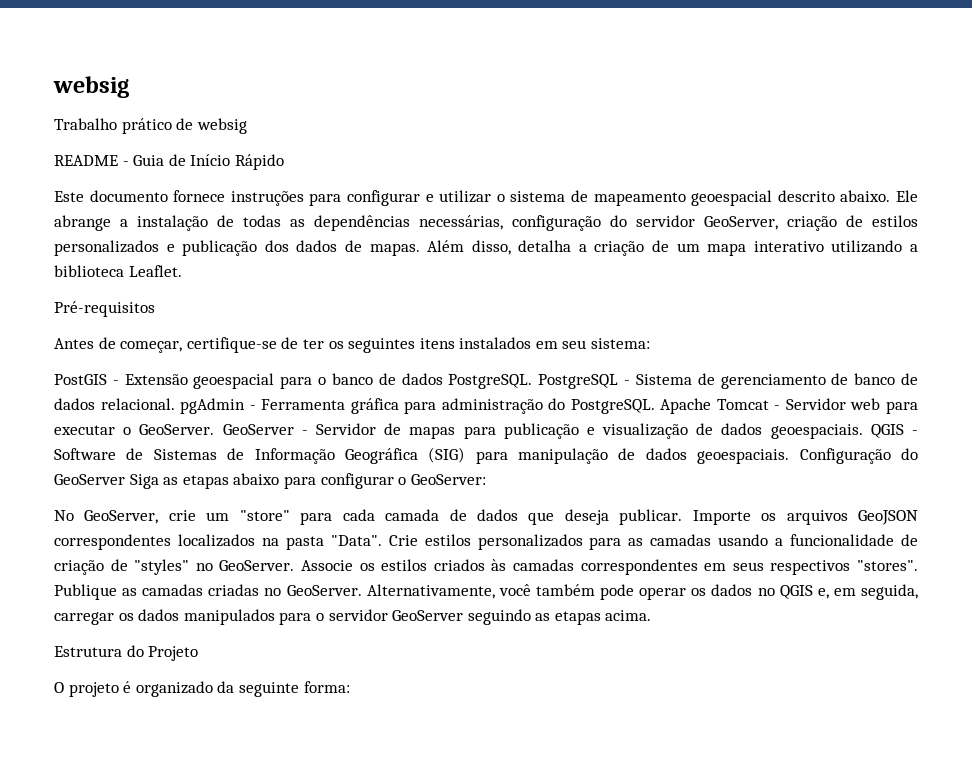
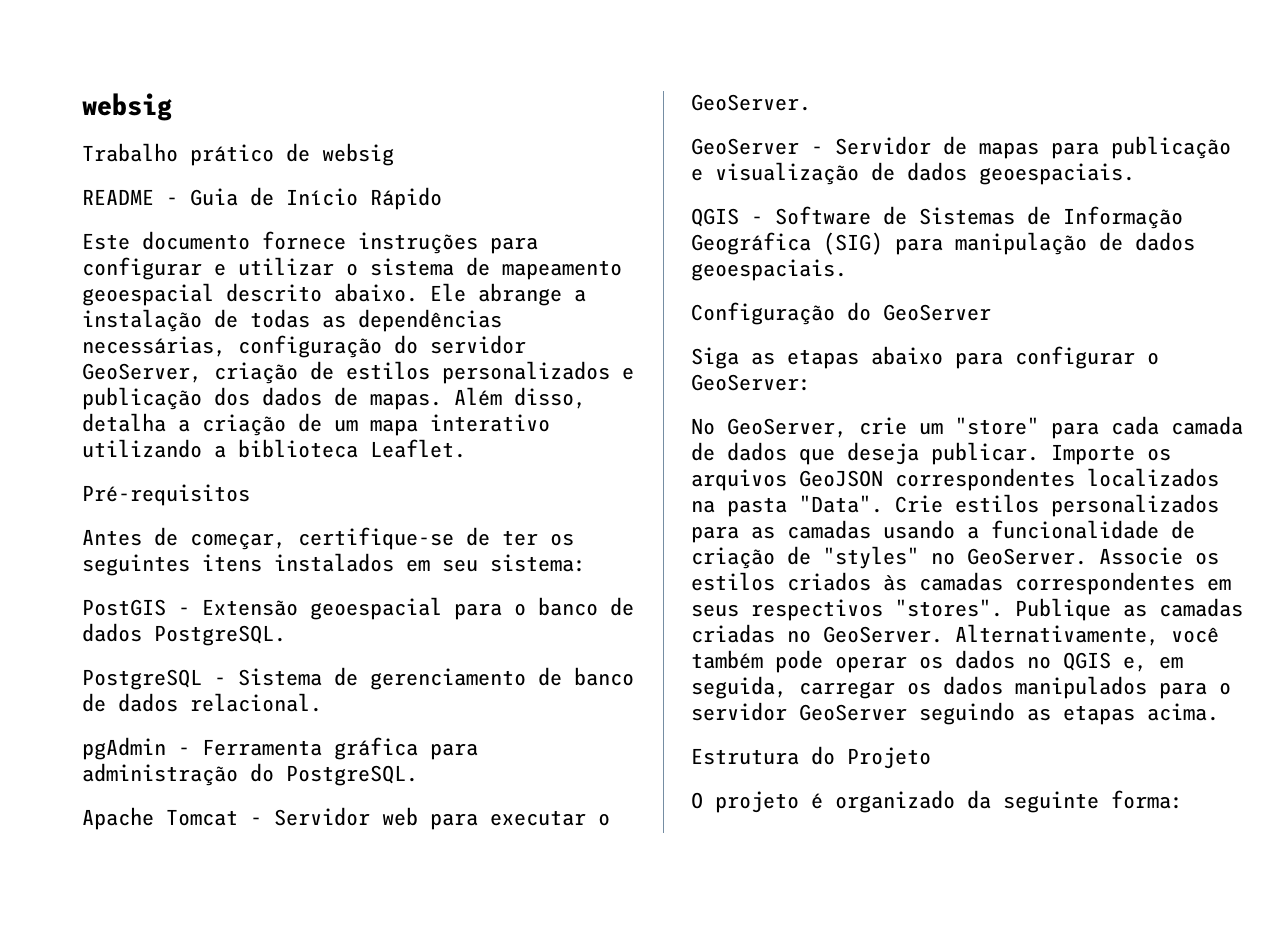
- PostGIS - Extensão geoespacial para o banco de dados PostgreSQL. PostgreSQL - Sistema de gerenciamento de banco de dados relacional. pgAdmin - Ferramenta gráfica para administração do PostgreSQL. Apache Tomcat - Servidor web para executar o GeoServer. GeoServer - Servidor de mapas para publicação e visualização de dados geoespaciais. QGIS - Software de Sistemas de Informação Geográfica (SIG) para manipulação de dados geoespaciais. Configuração do GeoServer Siga as etapas abaixo para configurar o GeoServer:
+ PostGIS - Extensão geoespacial para o banco de dados PostgreSQL.
+ PostgreSQL - Sistema de gerenciamento de banco de dados relacional.
+ pgAdmin - Ferramenta gráfica para administração do PostgreSQL.
+ Apache Tomcat - Servidor web para executar o GeoServer.
+ GeoServer - Servidor de mapas para publicação e visualização de dados geoespaciais.
+ QGIS - Software de Sistemas de Informação Geográfica (SIG) para manipulação de dados geoespaciais.
+ Configuração do GeoServer
+ Siga as etapas abaixo para configurar o GeoServer:

